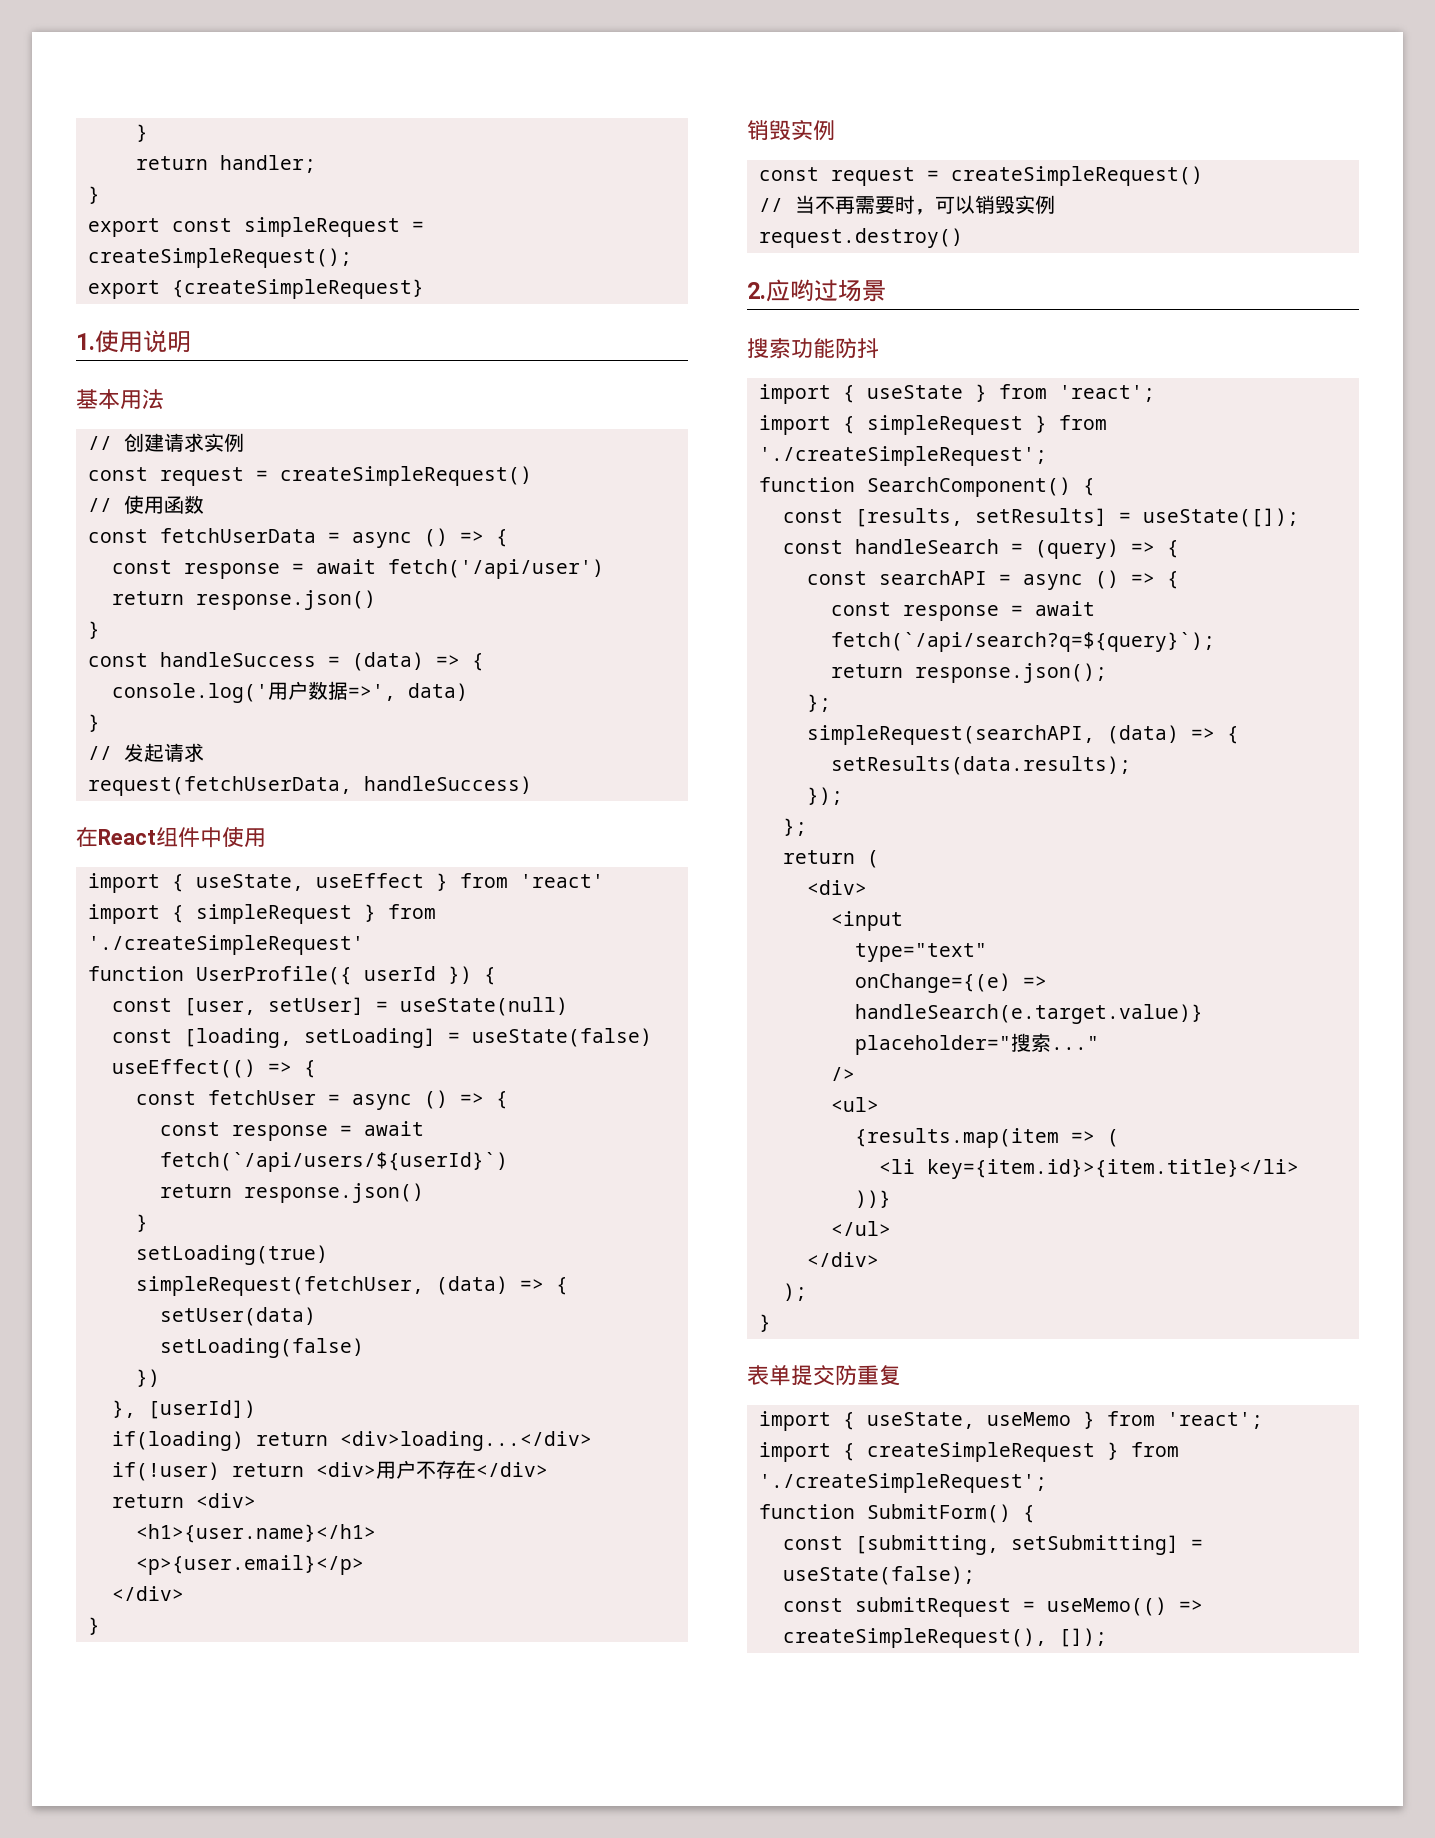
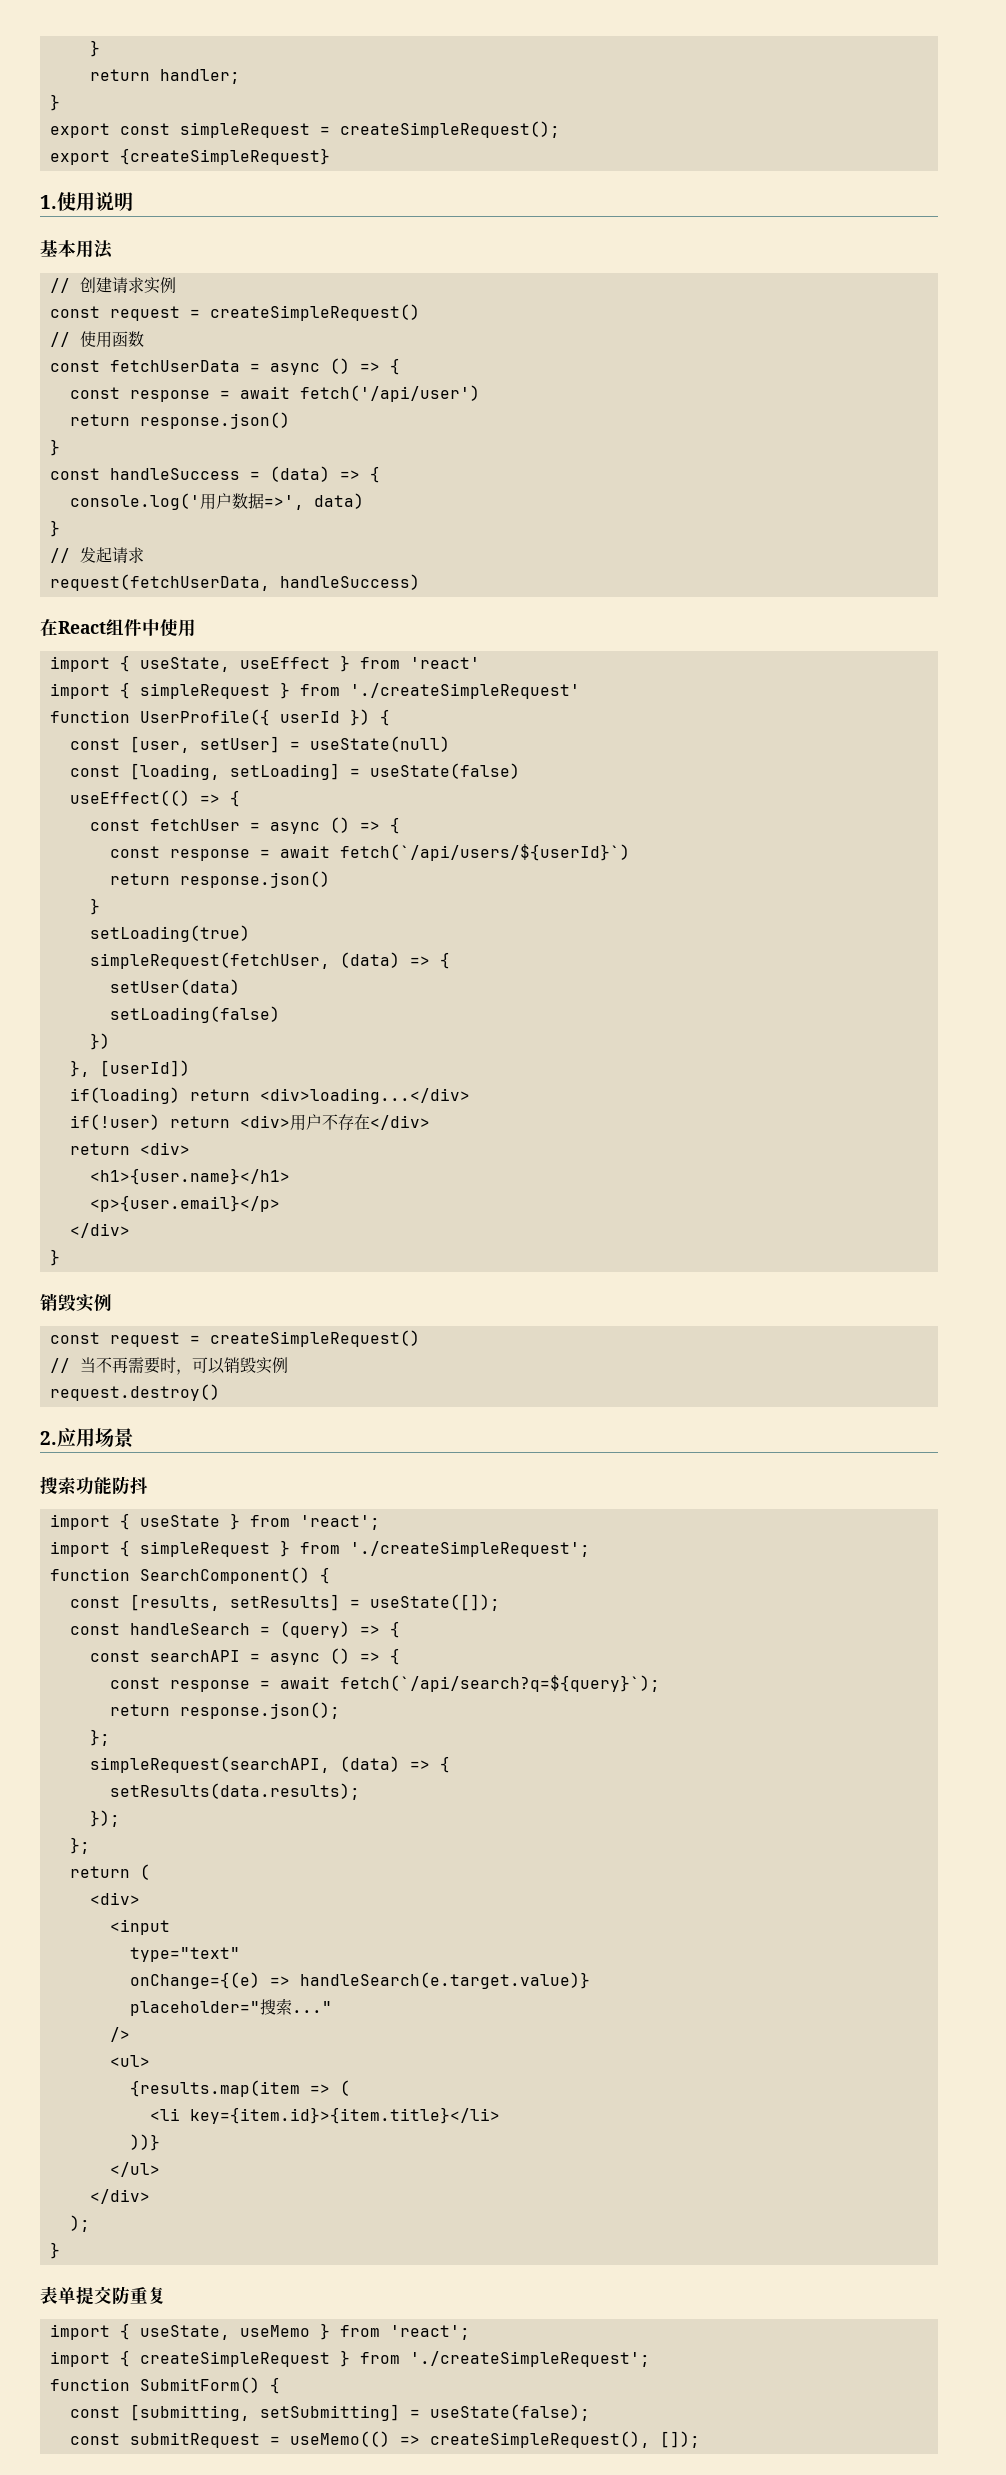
- 2.应哟过场景
+ 2.应用场景

